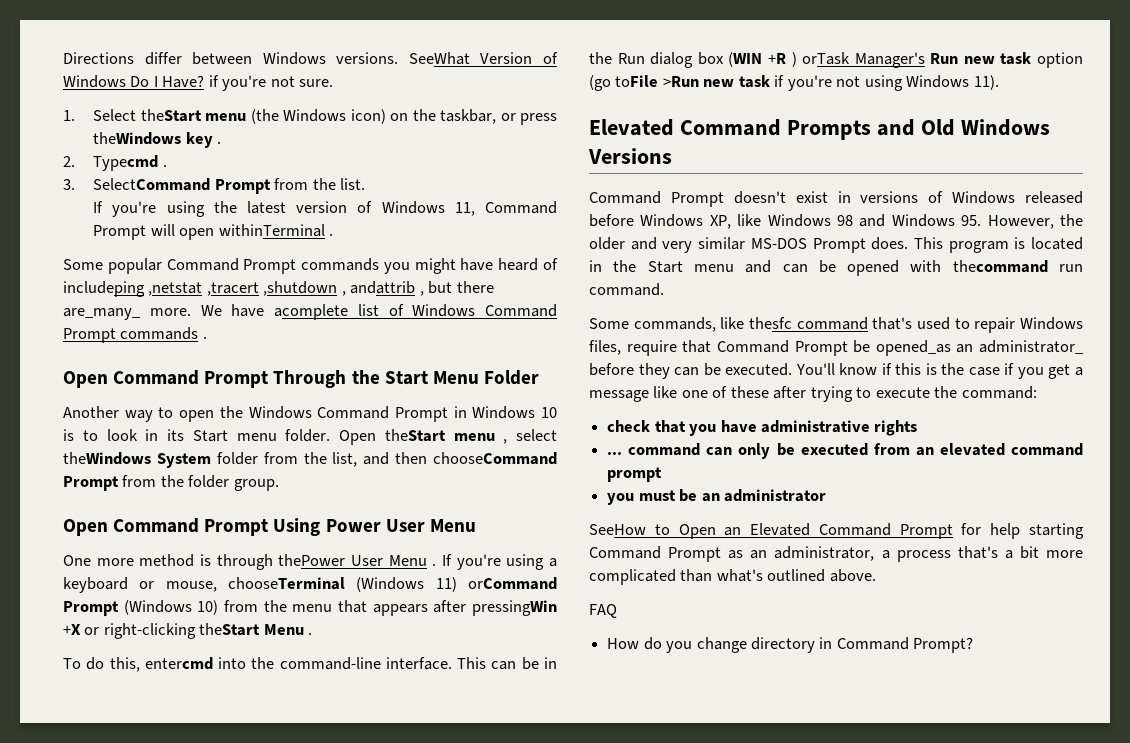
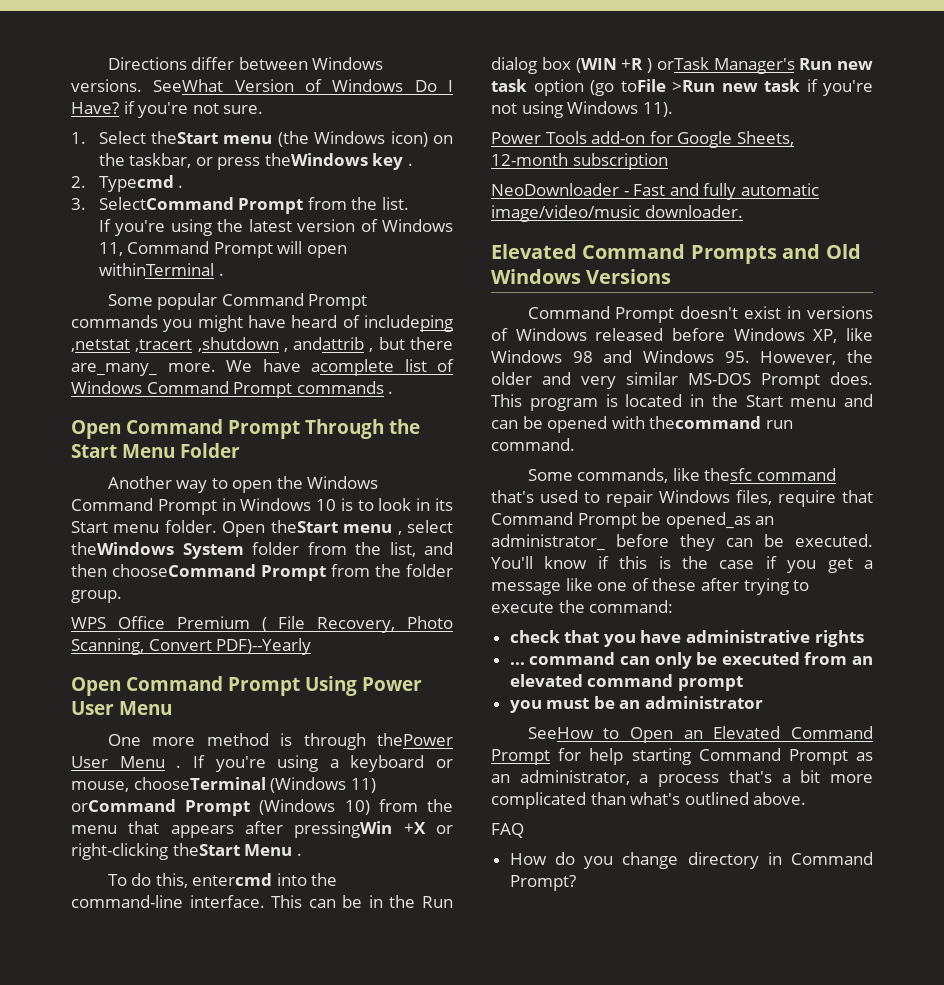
+ WPS Office Premium ( File Recovery, Photo Scanning, Convert PDF)--Yearly
+ Power Tools add-on for Google Sheets, 12-month subscription
+ NeoDownloader - Fast and fully automatic image/video/music downloader.

